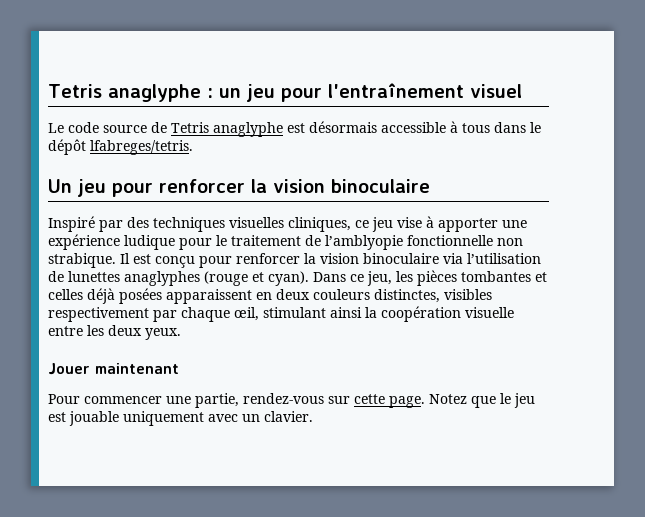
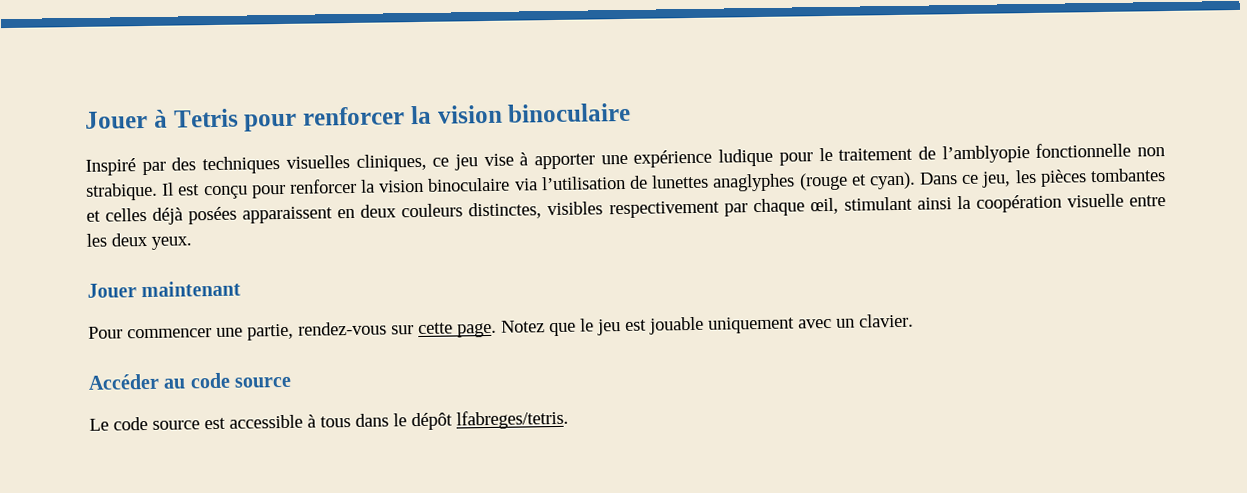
- Tetris anaglyphe : un jeu pour l'entraînement visuel
- Le code source de Tetris anaglyphe est désormais accessible à tous dans le dépôt lfabreges/tetris.
- Un jeu pour renforcer la vision binoculaire
+ Jouer à Tetris pour renforcer la vision binoculaire
+ Accéder au code source
+ Le code source est accessible à tous dans le dépôt lfabreges/tetris.

